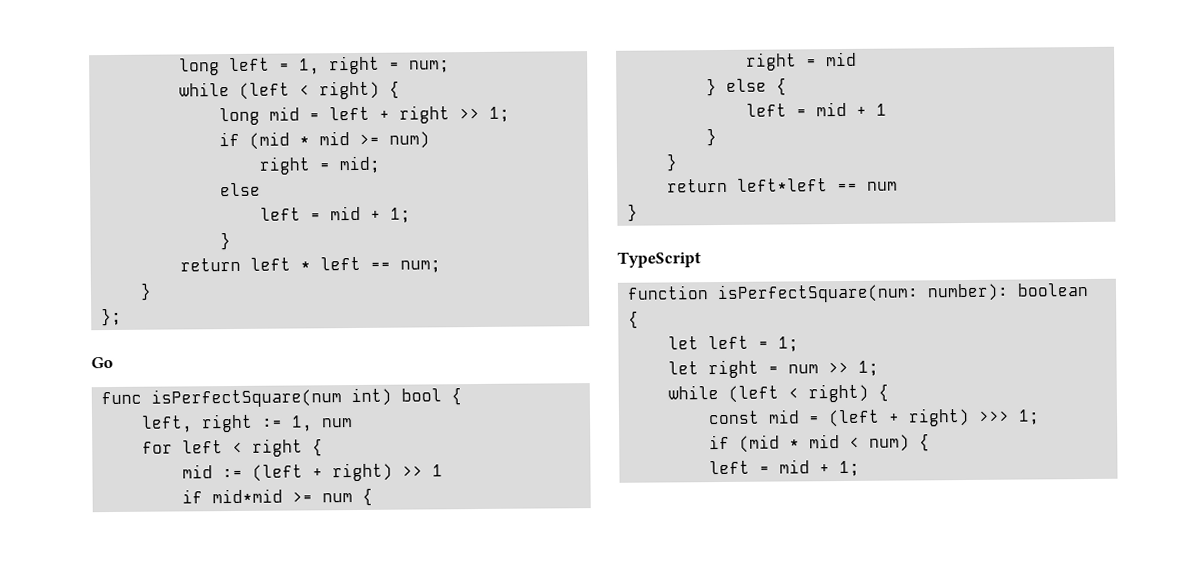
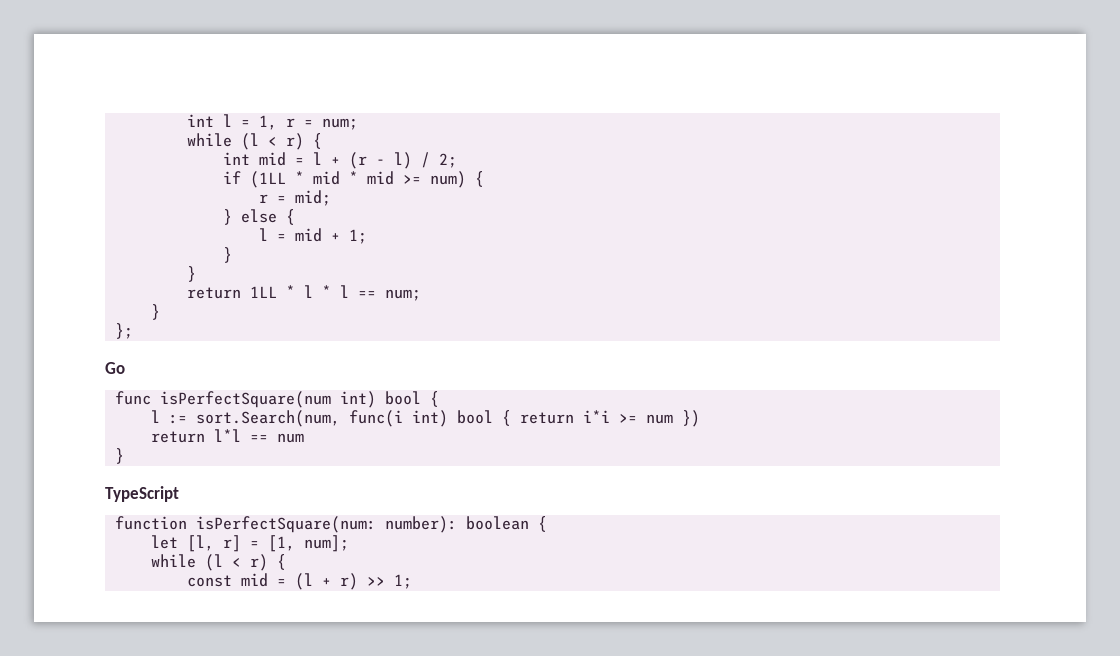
- long left = 1, right = num;
- while (left < right) {
- long mid = left + right >> 1;
- if (mid * mid >= num)
- right = mid;
- else
- left = mid + 1;
+ int l = 1, r = num;
+ while (l < r) {
+ int mid = l + (r - l) / 2;
+ if (1LL * mid * mid >= num) {
+ r = mid;
+ } else {
+ l = mid + 1;
  }
- return left * left == num;
+ }
+ return 1LL * l * l == num;
- left, right := 1, num
- for left < right {
- mid := (left + right) >> 1
- if mid*mid >= num {
- right = mid
- } else {
- left = mid + 1
- }
- }
- return left*left == num
+ l := sort.Search(num, func(i int) bool { return i*i >= num })
+ return l*l == num
- let left = 1;
- let right = num >> 1;
- while (left < right) {
- const mid = (left + right) >>> 1;
- if (mid * mid < num) {
- left = mid + 1;
+ let [l, r] = [1, num];
+ while (l < r) {
+ const mid = (l + r) >> 1;

